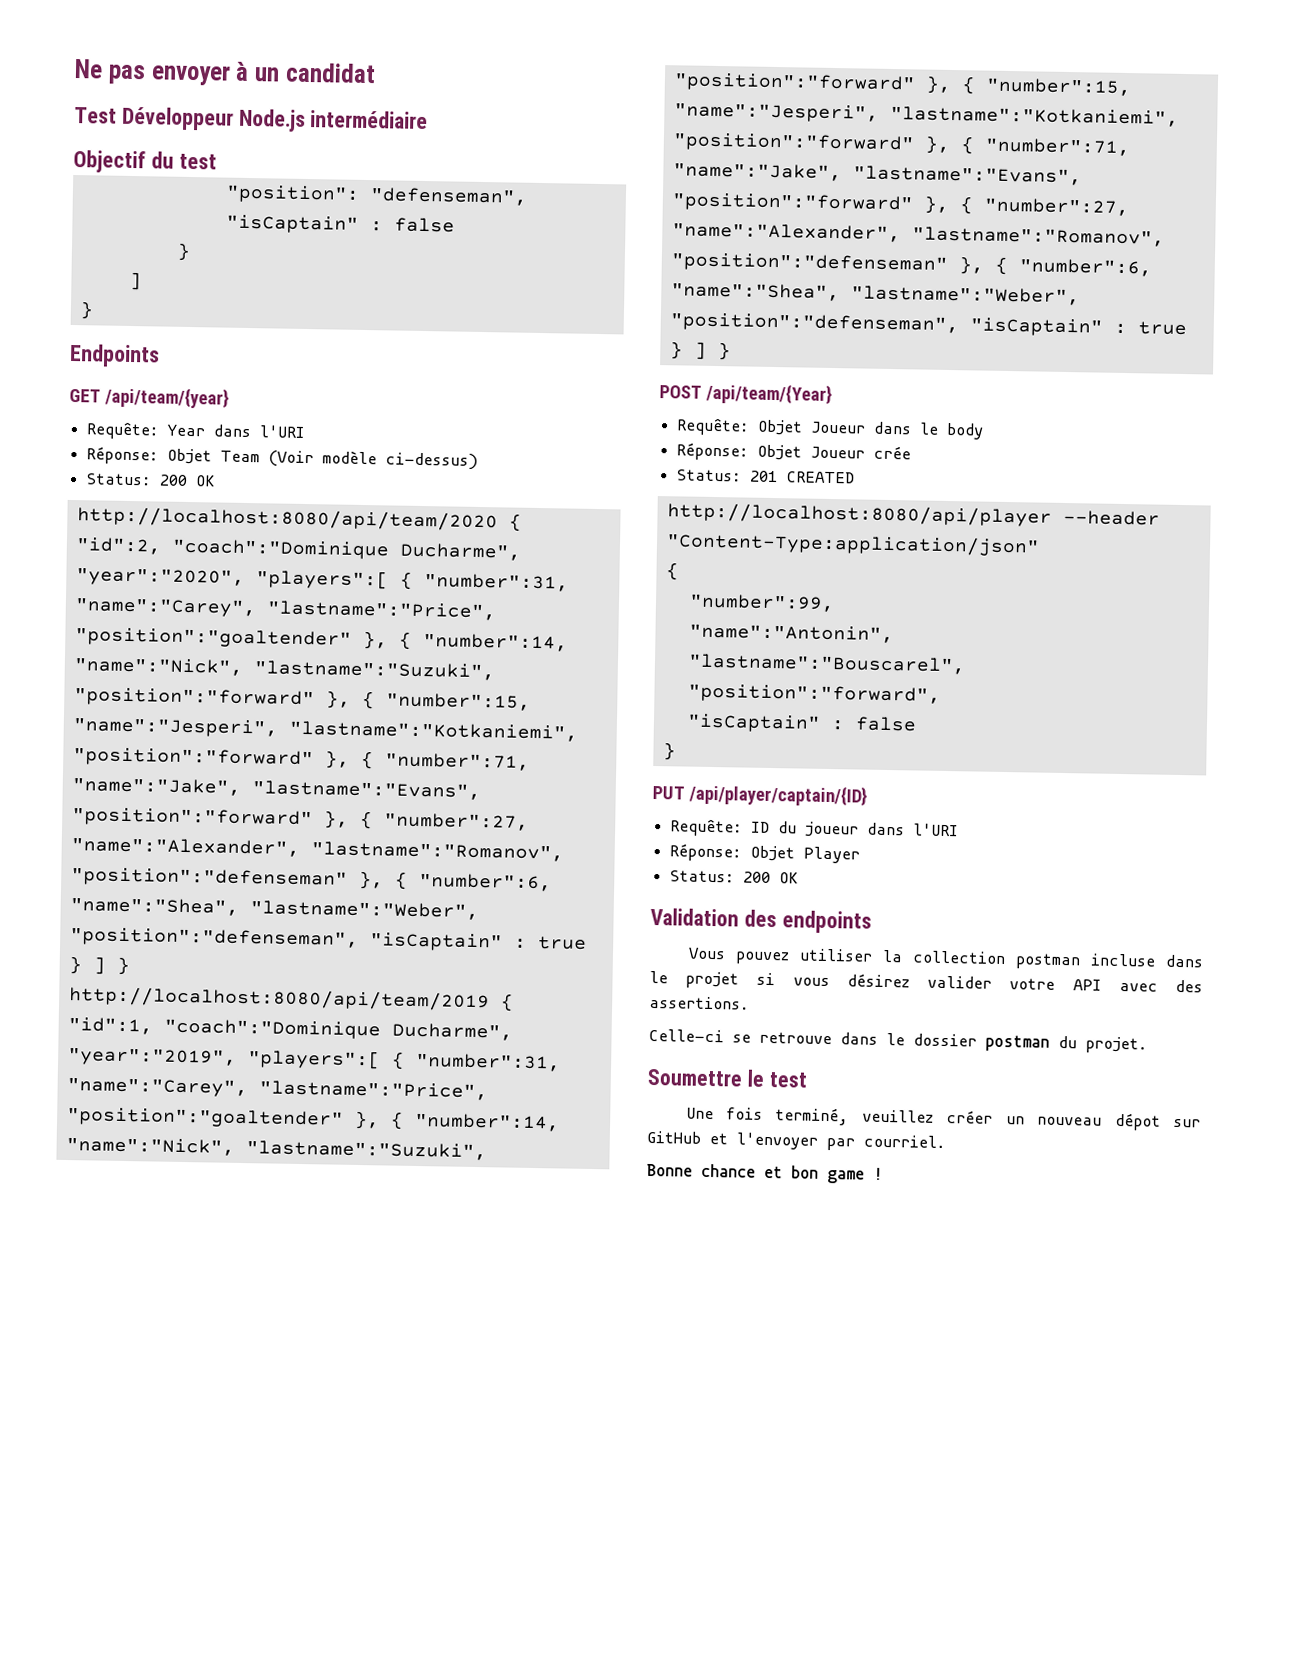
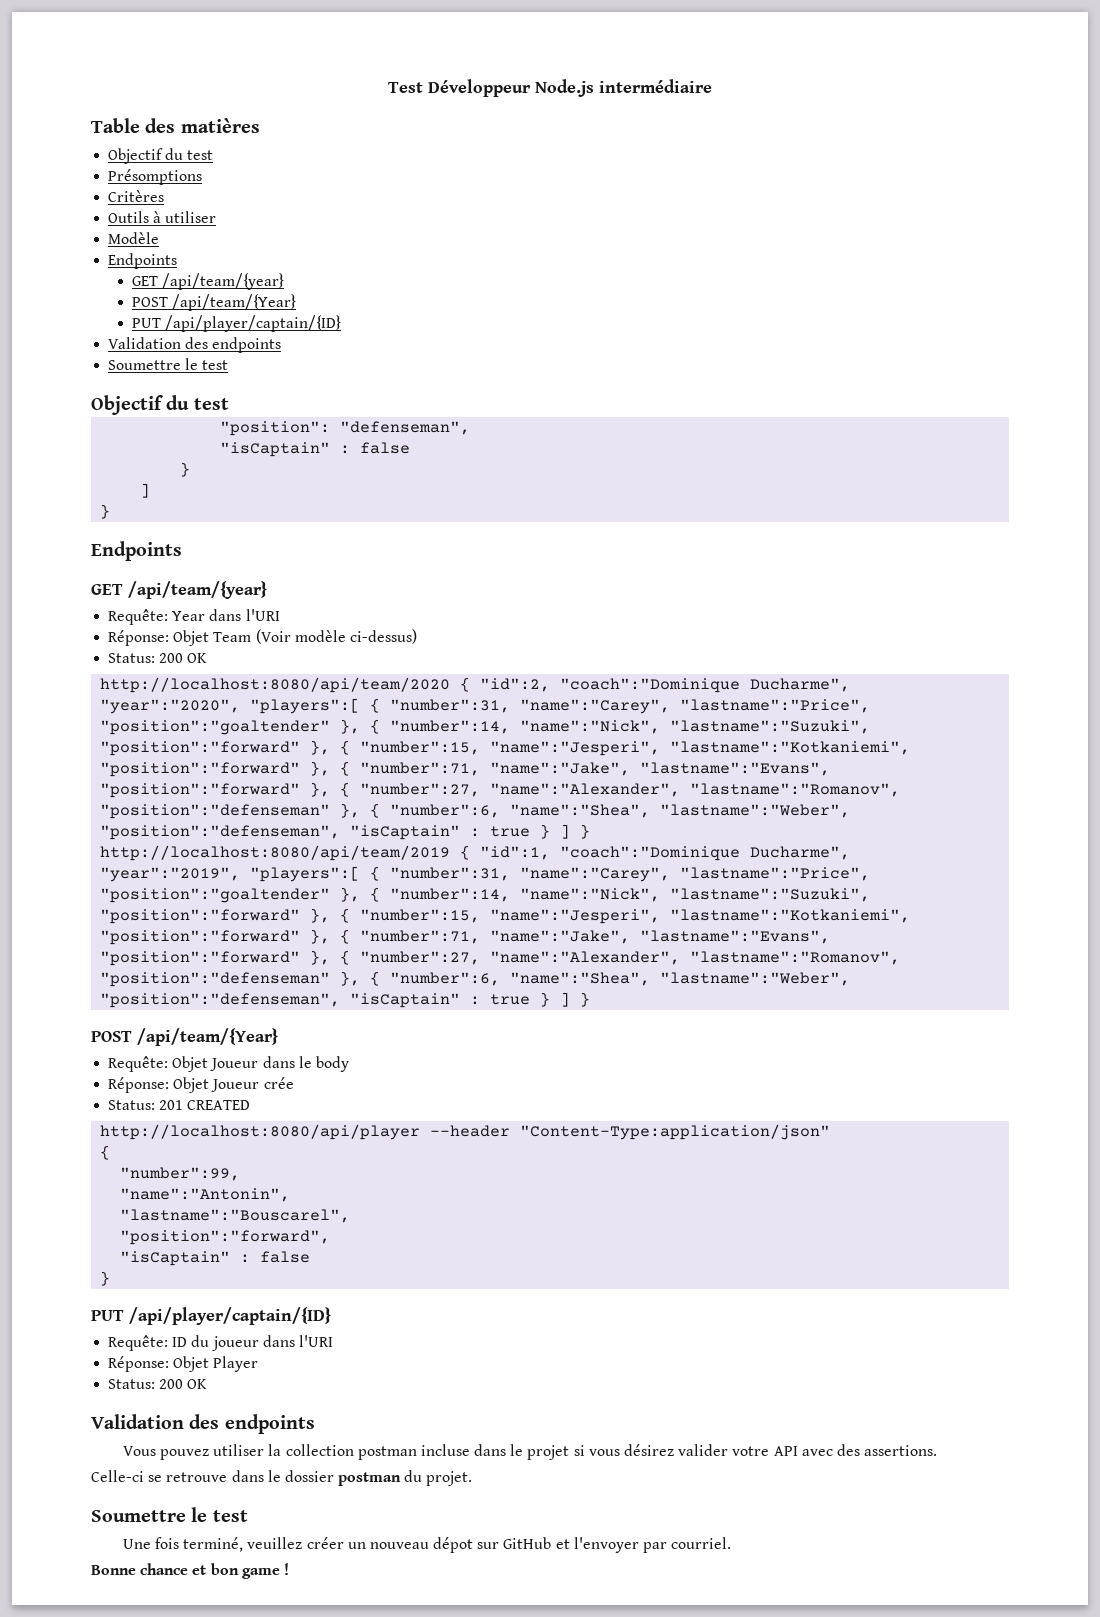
- Ne pas envoyer à un candidat
  Test Développeur Node.js intermédiaire
+ Table des matières
+ Objectif du test
+ Présomptions
+ Critères
+ Outils à utiliser
+ Modèle
+ Endpoints
+ GET /api/team/{year}
+ POST /api/team/{Year}
+ PUT /api/player/captain/{ID}
+ Validation des endpoints
+ Soumettre le test

